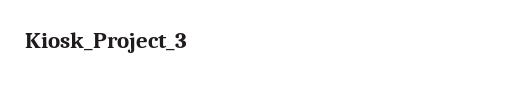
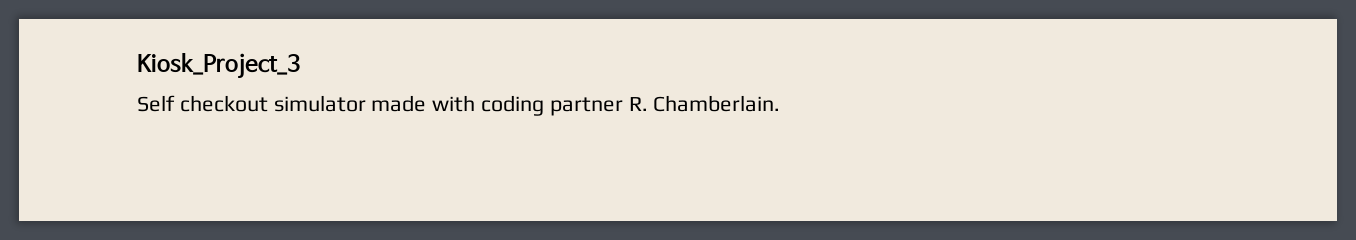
+ Self checkout simulator made with coding partner R. Chamberlain.

